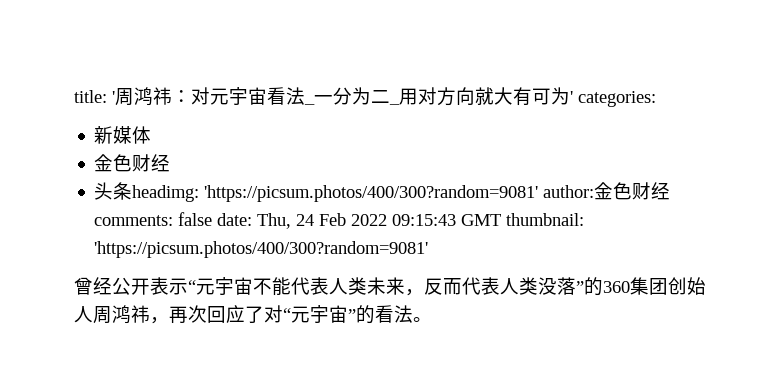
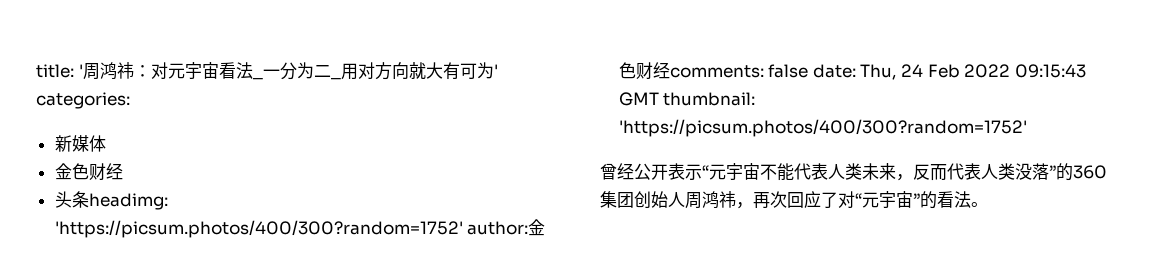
- 头条headimg: 'https://picsum.photos/400/300?random=9081' author:金色财经comments: false date: Thu, 24 Feb 2022 09:15:43 GMT thumbnail: 'https://picsum.photos/400/300?random=9081'
+ 头条headimg: 'https://picsum.photos/400/300?random=1752' author:金色财经comments: false date: Thu, 24 Feb 2022 09:15:43 GMT thumbnail: 'https://picsum.photos/400/300?random=1752'

